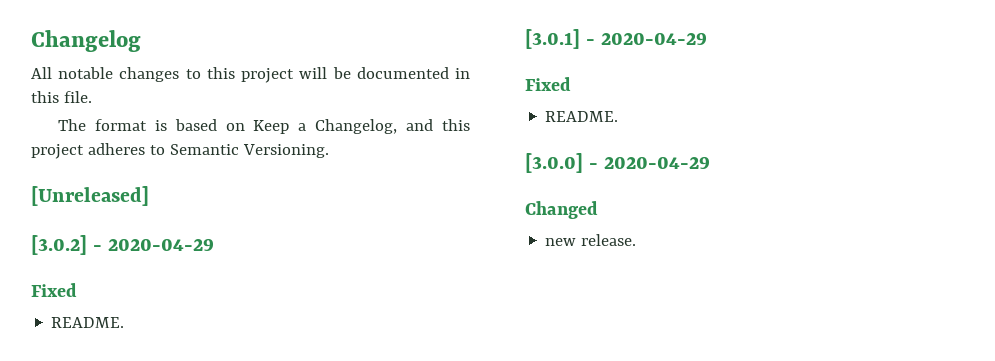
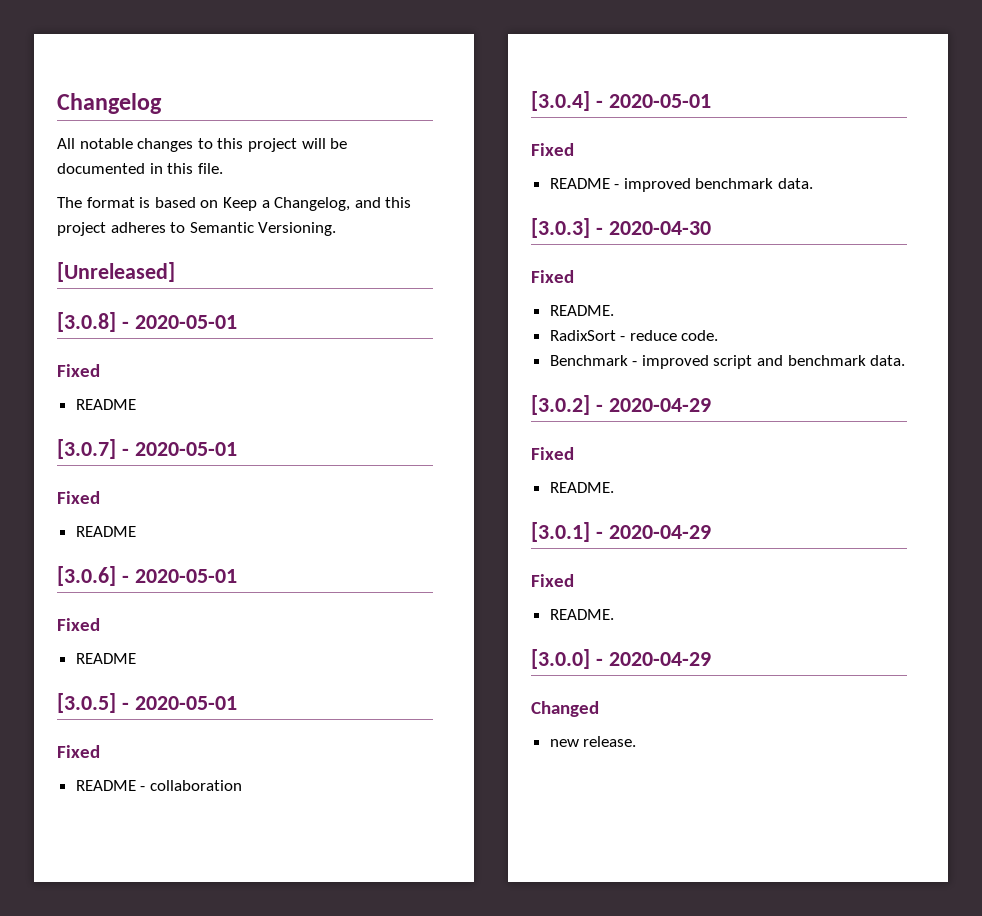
+ [3.0.8] - 2020-05-01
+ Fixed
+ README
+ [3.0.7] - 2020-05-01
+ Fixed
+ README
+ [3.0.6] - 2020-05-01
+ Fixed
+ README
+ [3.0.5] - 2020-05-01
+ Fixed
+ README - collaboration
+ [3.0.4] - 2020-05-01
+ Fixed
+ README - improved benchmark data.
+ [3.0.3] - 2020-04-30
+ Fixed
+ README.
+ RadixSort - reduce code.
+ Benchmark - improved script and benchmark data.

